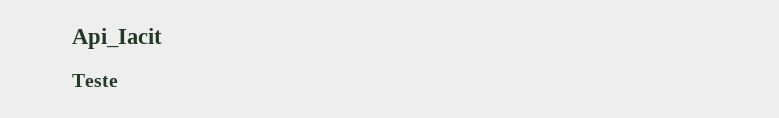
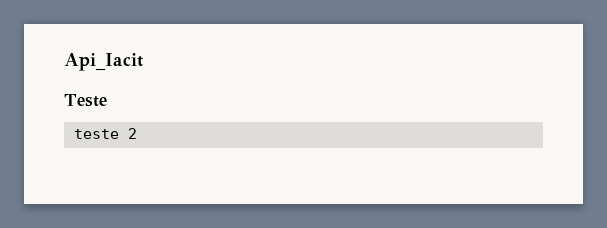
+ teste 2

